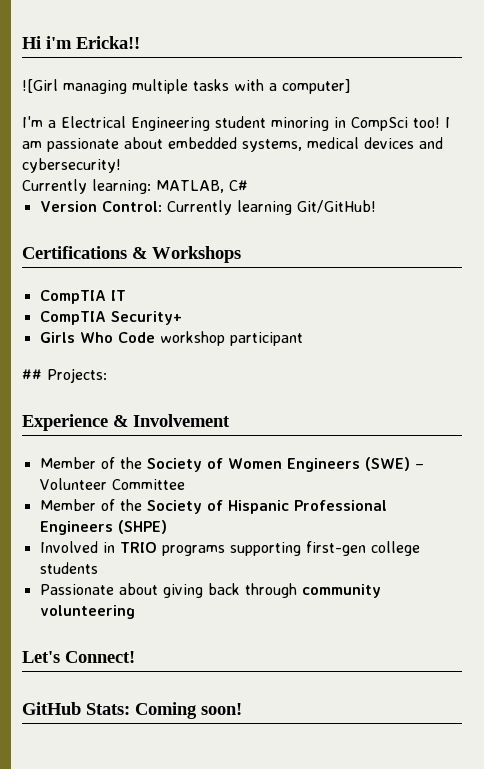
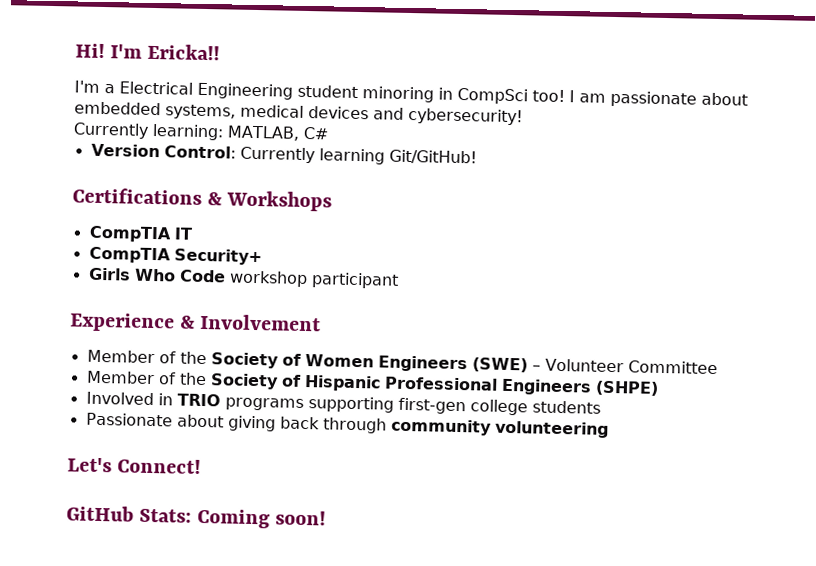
- Hi i'm Ericka!!
+ Hi! I'm Ericka!!
- ![Girl managing multiple tasks with a computer]
- ## Projects:

